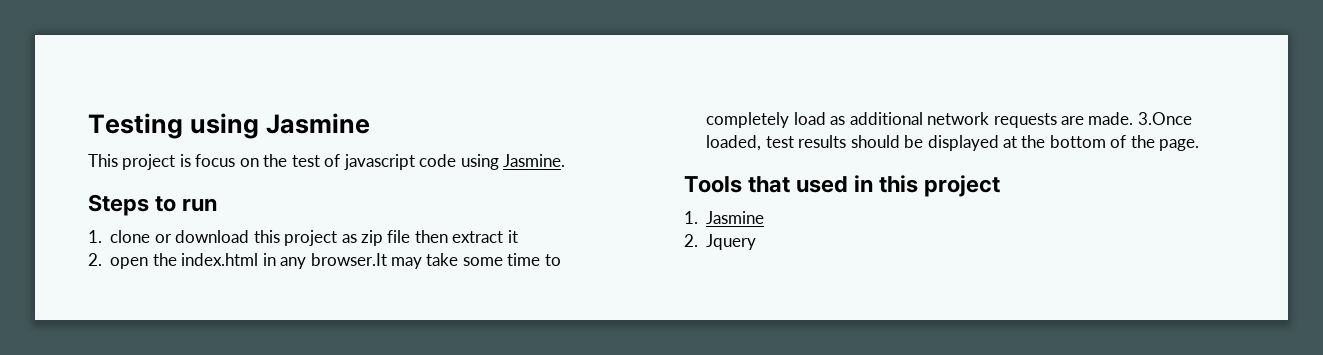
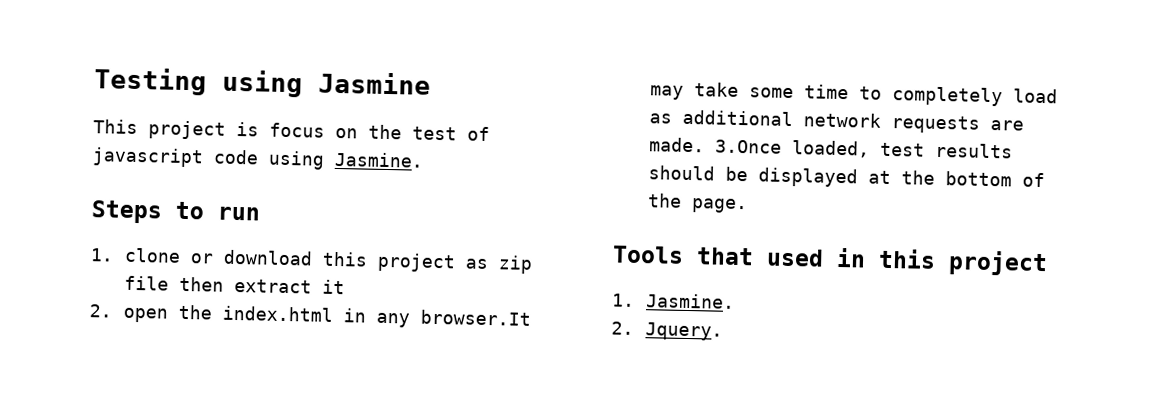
- 1. Jasmine
- 2. Jquery
+ 1. Jasmine.
+ 2. Jquery.

